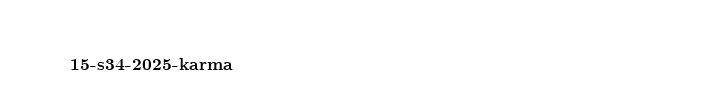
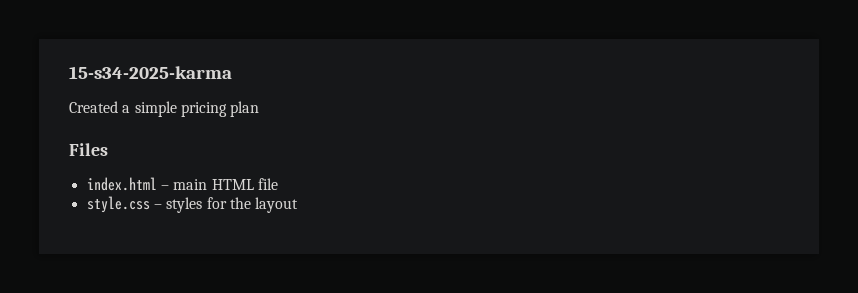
+ Created a simple pricing plan
+ Files
+ index.html – main HTML file
+ style.css – styles for the layout

